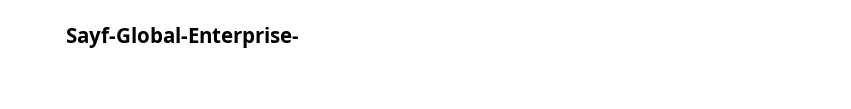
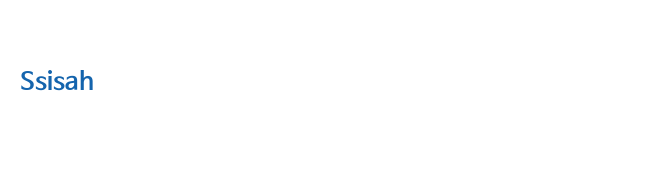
- Sayf-Global-Enterprise-
+ Ssisah

